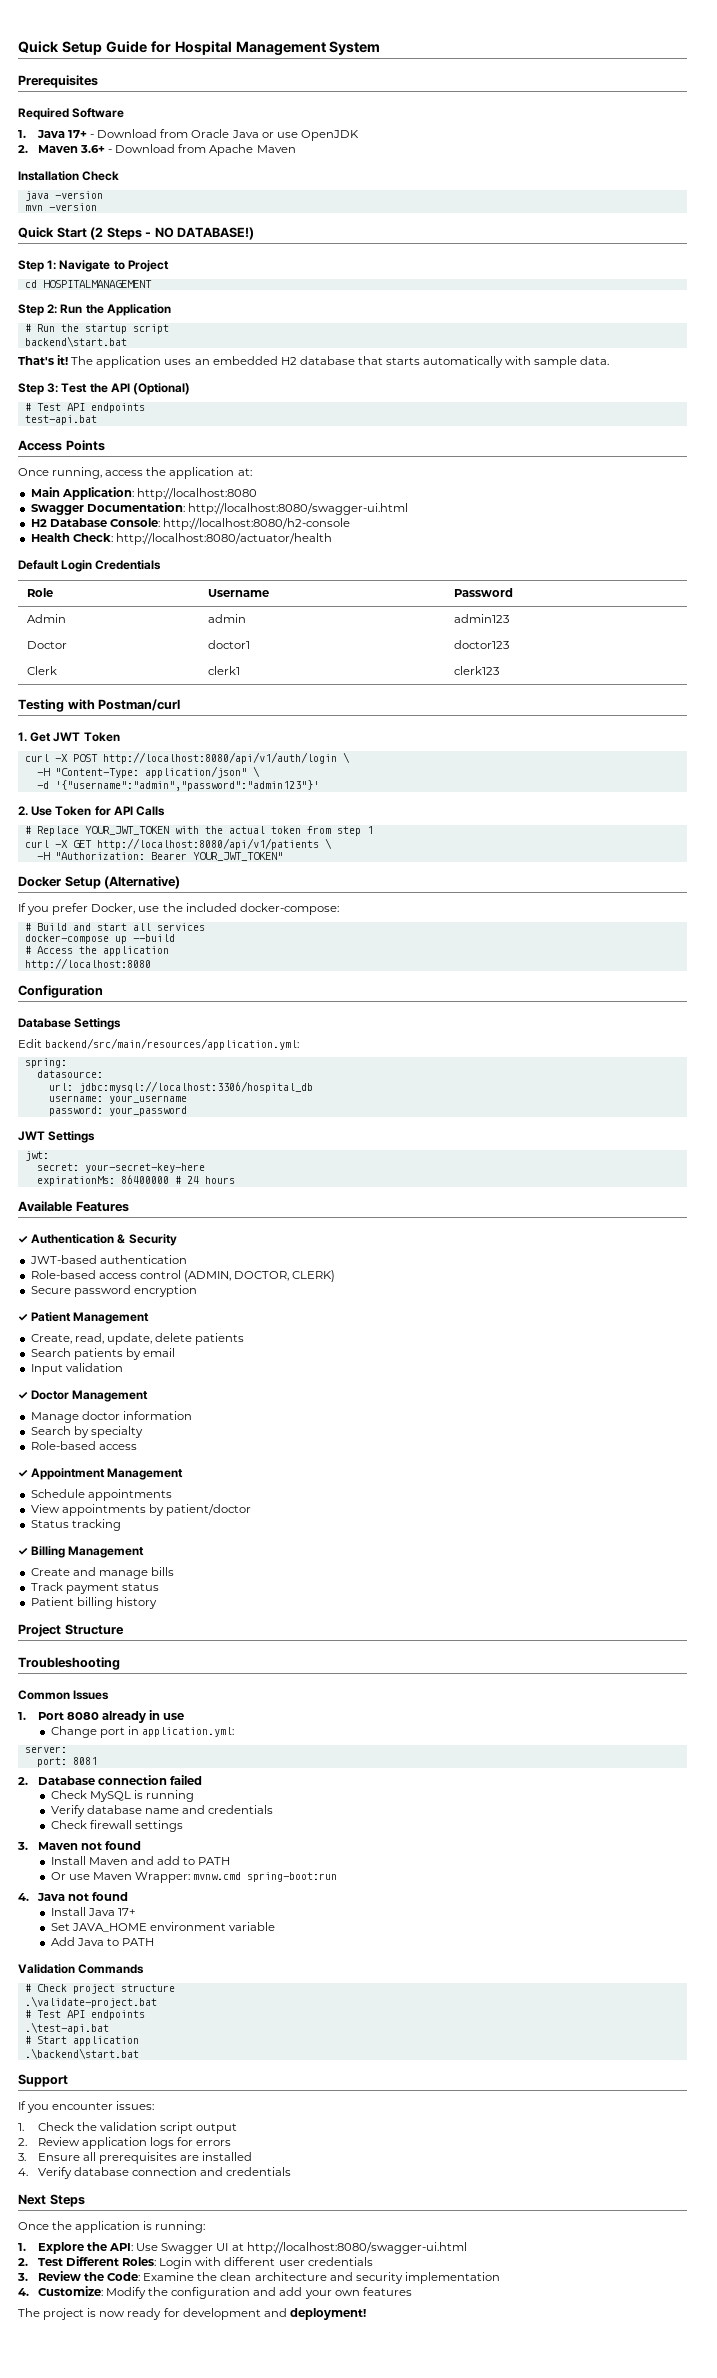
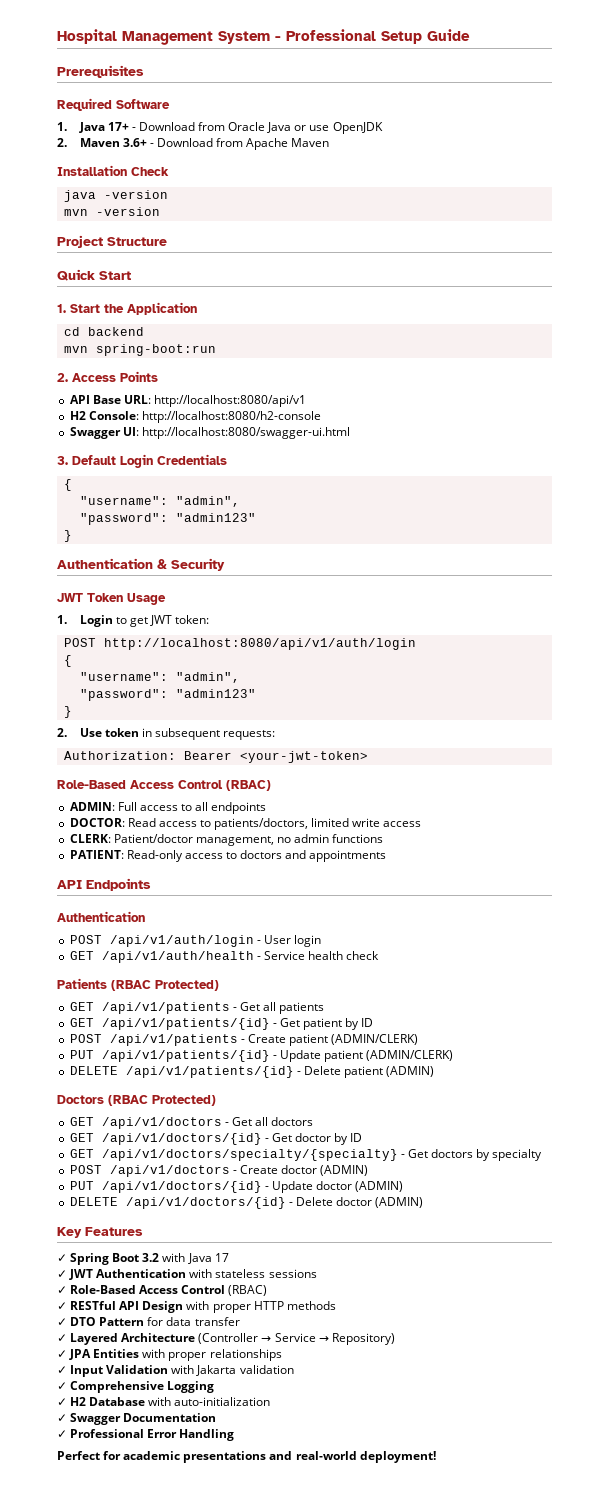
- Quick Setup Guide for Hospital Management System
+ Hospital Management System - Professional Setup Guide
+ Project Structure
- Quick Start (2 Steps - NO DATABASE!)
- Step 1: Navigate to Project
- cd HOSPITALMANAGEMENT
- Step 2: Run the Application
- # Run the startup script
- backend\start.bat
- That's it! The application uses an embedded H2 database that starts automatically with sample data.
- Step 3: Test the API (Optional)
- # Test API endpoints
- test-api.bat
- Access Points
- Once running, access the application at:
- Main Application: http://localhost:8080
- Swagger Documentation: http://localhost:8080/swagger-ui.html
- H2 Database Console: http://localhost:8080/h2-console
+ Quick Start
+ 1. Start the Application
+ cd backend
+ mvn spring-boot:run
+ 2. Access Points
+ API Base URL: http://localhost:8080/api/v1
+ H2 Console: http://localhost:8080/h2-console
- Health Check: http://localhost:8080/actuator/health
- Default Login Credentials
- Role | Username | Password
- Admin | admin | admin123
- Doctor | doctor1 | doctor123
- Clerk | clerk1 | clerk123
- Testing with Postman/curl
- 1. Get JWT Token
- curl -X POST http://localhost:8080/api/v1/auth/login \
- -H "Content-Type: application/json" \
- -d '{"username":"admin","password":"admin123"}'
- 2. Use Token for API Calls
- # Replace YOUR_JWT_TOKEN with the actual token from step 1
- curl -X GET http://localhost:8080/api/v1/patients \
- -H "Authorization: Bearer YOUR_JWT_TOKEN"
- Docker Setup (Alternative)
- If you prefer Docker, use the included docker-compose:
- # Build and start all services
- docker-compose up --build
- # Access the application
- http://localhost:8080
- Configuration
- Database Settings
- Edit backend/src/main/resources/application.yml:
- spring:
- datasource:
- url: jdbc:mysql://localhost:3306/hospital_db
- username: your_username
- password: your_password
- JWT Settings
- jwt:
- secret: your-secret-key-here
- expirationMs: 86400000 # 24 hours
- Available Features
- ✓ Authentication & Security
- JWT-based authentication
- Role-based access control (ADMIN, DOCTOR, CLERK)
- Secure password encryption
- ✓ Patient Management
- Create, read, update, delete patients
- Search patients by email
- Input validation
- ✓ Doctor Management
- Manage doctor information
- Search by specialty
- Role-based access
- ✓ Appointment Management
- Schedule appointments
- View appointments by patient/doctor
- Status tracking
- ✓ Billing Management
- Create and manage bills
- Track payment status
- Patient billing history
- Project Structure
- Troubleshooting
- Common Issues
- 1. Port 8080 already in use
- Change port in application.yml:
- server:
- port: 8081
- 2. Database connection failed
- Check MySQL is running
- Verify database name and credentials
- Check firewall settings
- 3. Maven not found
- Install Maven and add to PATH
- Or use Maven Wrapper: mvnw.cmd spring-boot:run
- 4. Java not found
- Install Java 17+
- Set JAVA_HOME environment variable
- Add Java to PATH
- Validation Commands
- # Check project structure
- .\validate-project.bat
- # Test API endpoints
- .\test-api.bat
- # Start application
- .\backend\start.bat
- Support
- If you encounter issues:
- 1. Check the validation script output
- 2. Review application logs for errors
- 3. Ensure all prerequisites are installed
- 4. Verify database connection and credentials
- Next Steps
- Once the application is running:
- 1. Explore the API: Use Swagger UI at http://localhost:8080/swagger-ui.html
- 2. Test Different Roles: Login with different user credentials
- 3. Review the Code: Examine the clean architecture and security implementation
- 4. Customize: Modify the configuration and add your own features
- The project is now ready for development and deployment!
+ Swagger UI: http://localhost:8080/swagger-ui.html
+ 3. Default Login Credentials
+ {
+ "username": "admin",
+ "password": "admin123"
+ }
+ Authentication & Security
+ JWT Token Usage
+ 1. Login to get JWT token:
+ POST http://localhost:8080/api/v1/auth/login
+ {
+ "username": "admin",
+ "password": "admin123"
+ }
+ 2. Use token in subsequent requests:
+ Authorization: Bearer <your-jwt-token>
+ Role-Based Access Control (RBAC)
+ ADMIN: Full access to all endpoints
+ DOCTOR: Read access to patients/doctors, limited write access
+ CLERK: Patient/doctor management, no admin functions
+ PATIENT: Read-only access to doctors and appointments
+ API Endpoints
+ Authentication
+ POST /api/v1/auth/login - User login
+ GET /api/v1/auth/health - Service health check
+ Patients (RBAC Protected)
+ GET /api/v1/patients - Get all patients
+ GET /api/v1/patients/{id} - Get patient by ID
+ POST /api/v1/patients - Create patient (ADMIN/CLERK)
+ PUT /api/v1/patients/{id} - Update patient (ADMIN/CLERK)
+ DELETE /api/v1/patients/{id} - Delete patient (ADMIN)
+ Doctors (RBAC Protected)
+ GET /api/v1/doctors - Get all doctors
+ GET /api/v1/doctors/{id} - Get doctor by ID
+ GET /api/v1/doctors/specialty/{specialty} - Get doctors by specialty
+ POST /api/v1/doctors - Create doctor (ADMIN)
+ PUT /api/v1/doctors/{id} - Update doctor (ADMIN)
+ DELETE /api/v1/doctors/{id} - Delete doctor (ADMIN)
+ Key Features
+ ✓ Spring Boot 3.2 with Java 17
+ ✓ JWT Authentication with stateless sessions
+ ✓ Role-Based Access Control (RBAC)
+ ✓ RESTful API Design with proper HTTP methods
+ ✓ DTO Pattern for data transfer
+ ✓ Layered Architecture (Controller → Service → Repository)
+ ✓ JPA Entities with proper relationships
+ ✓ Input Validation with Jakarta validation
+ ✓ Comprehensive Logging
+ ✓ H2 Database with auto-initialization
+ ✓ Swagger Documentation
+ ✓ Professional Error Handling
+ Perfect for academic presentations and real-world deployment!

